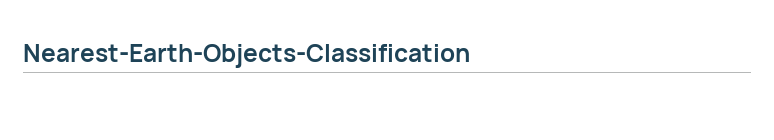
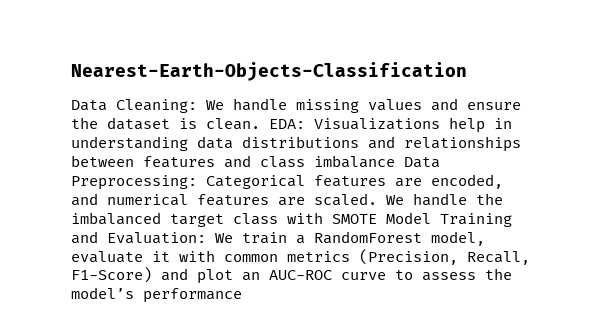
+ Data Cleaning: We handle missing values and ensure the dataset is clean. EDA: Visualizations help in understanding data distributions and relationships between features and class imbalance Data Preprocessing: Categorical features are encoded, and numerical features are scaled. We handle the imbalanced target class with SMOTE Model Training and Evaluation: We train a RandomForest model, evaluate it with common metrics (Precision, Recall, F1-Score) and plot an AUC-ROC curve to assess the model’s performance

